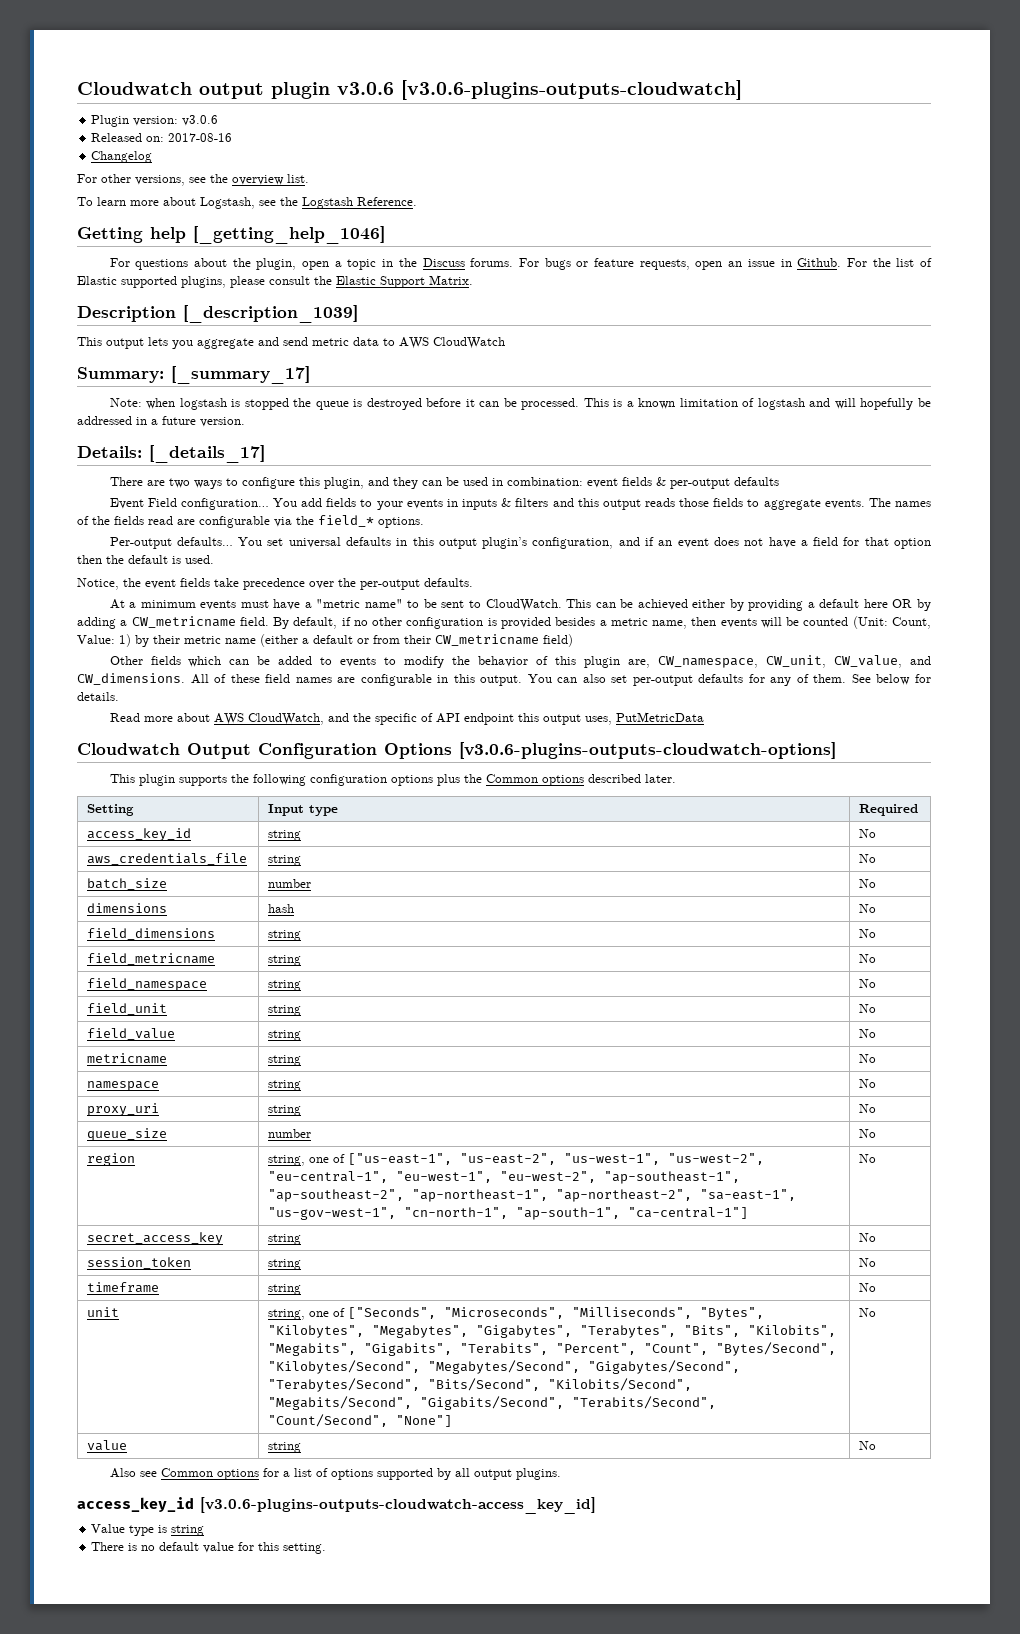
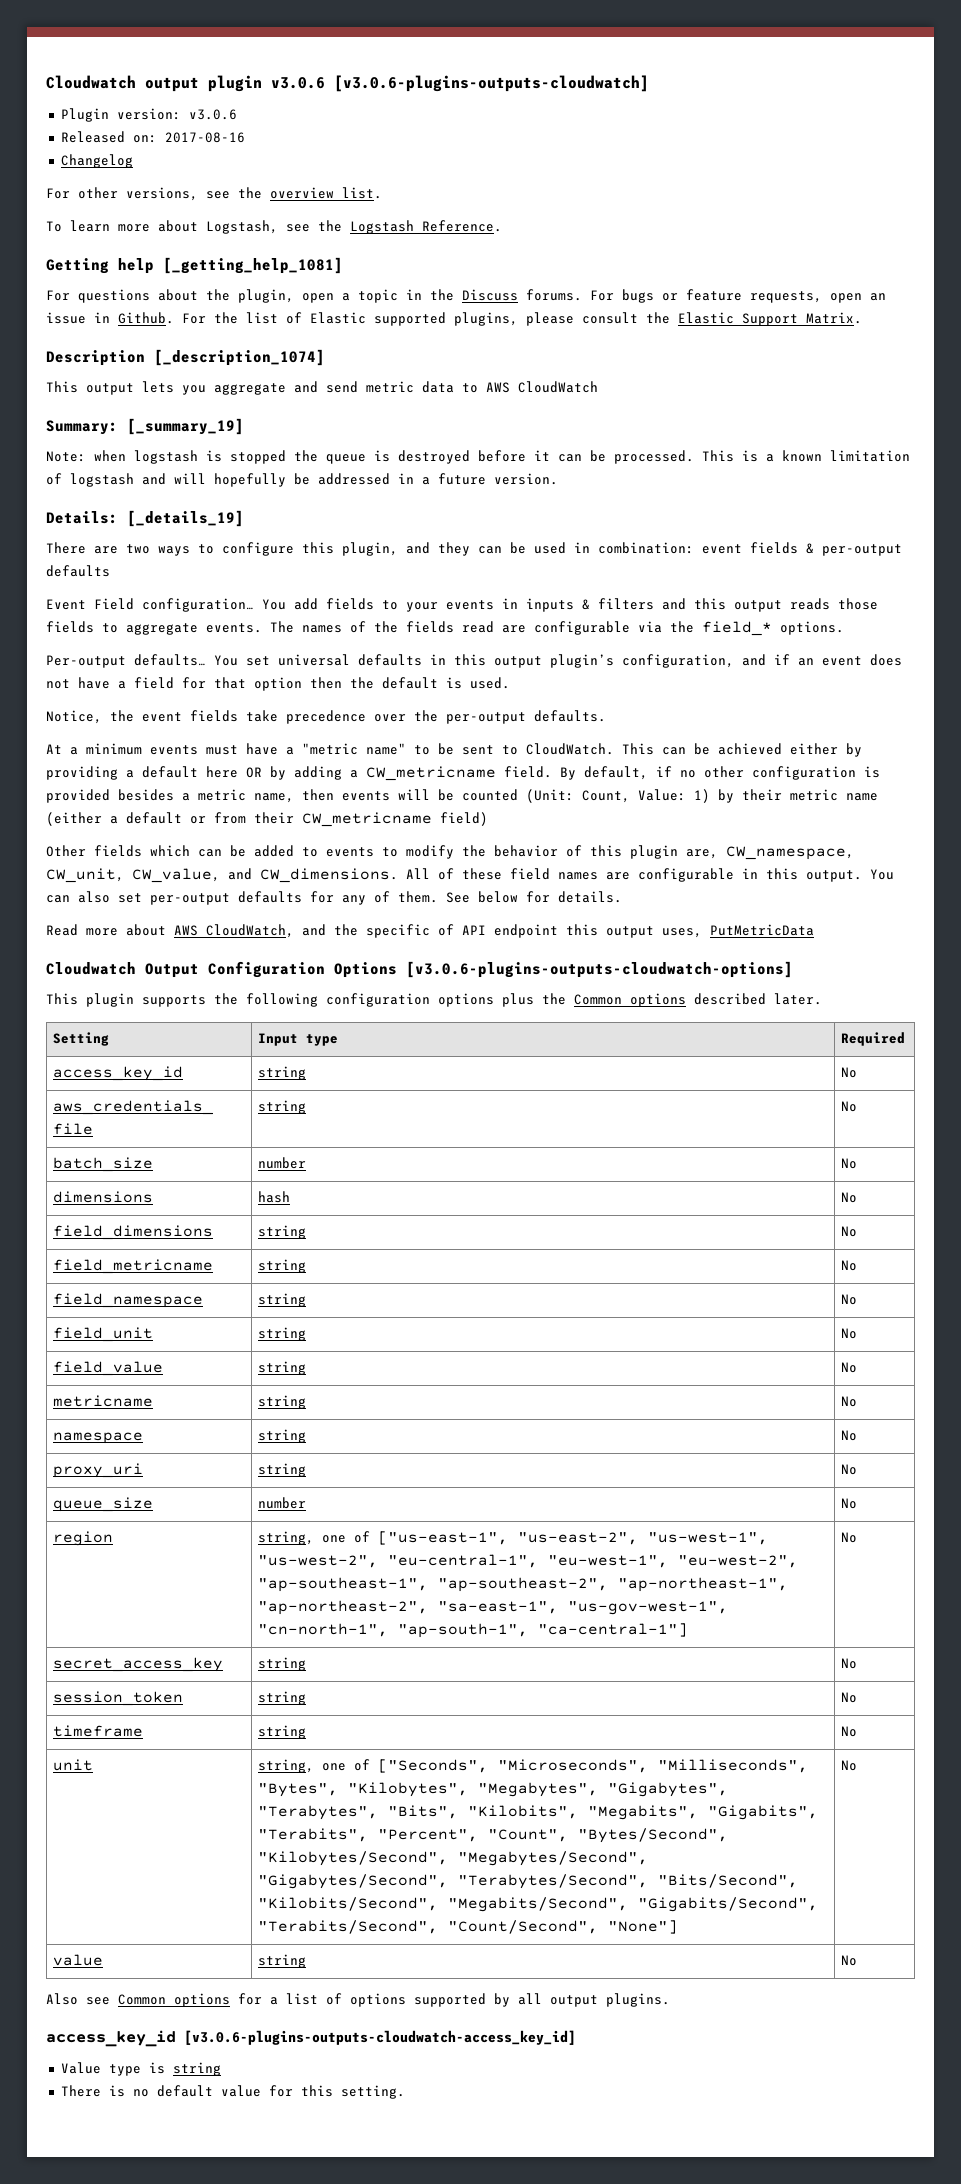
- Getting help [_getting_help_1046]
+ Getting help [_getting_help_1081]
- Description [_description_1039]
+ Description [_description_1074]
- Summary: [_summary_17]
+ Summary: [_summary_19]
- Details: [_details_17]
+ Details: [_details_19]

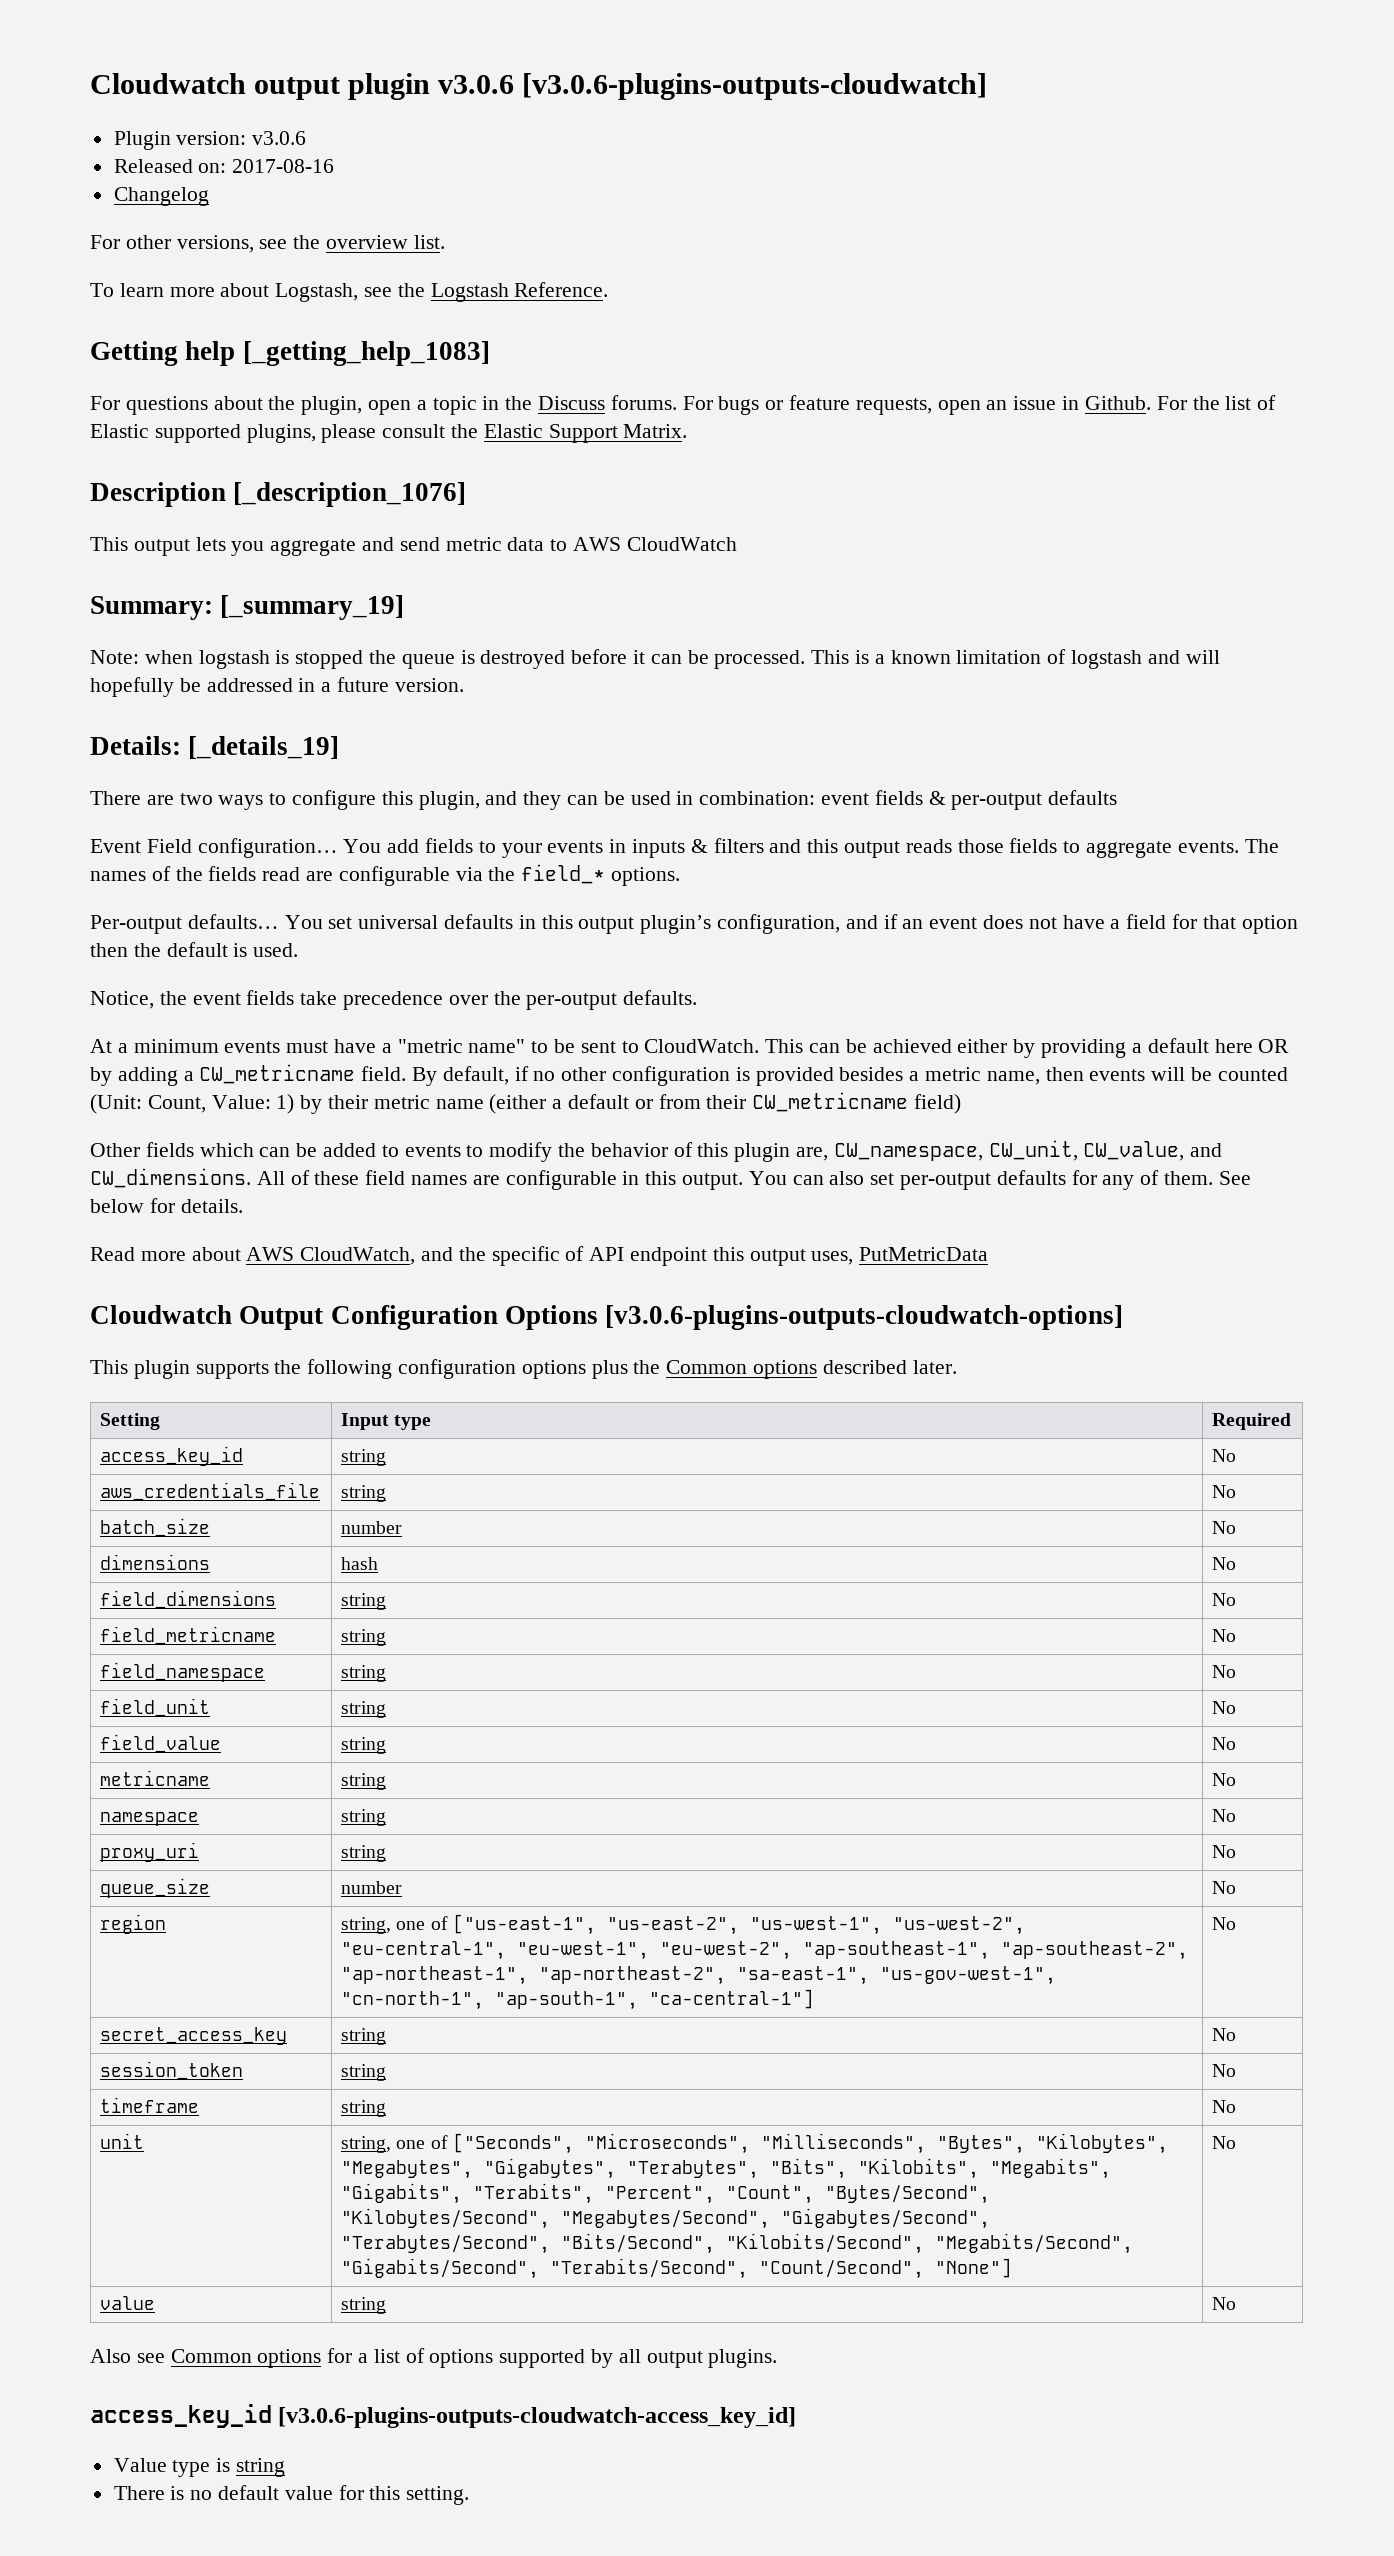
- Getting help [_getting_help_1081]
+ Getting help [_getting_help_1083]
- Description [_description_1074]
+ Description [_description_1076]

